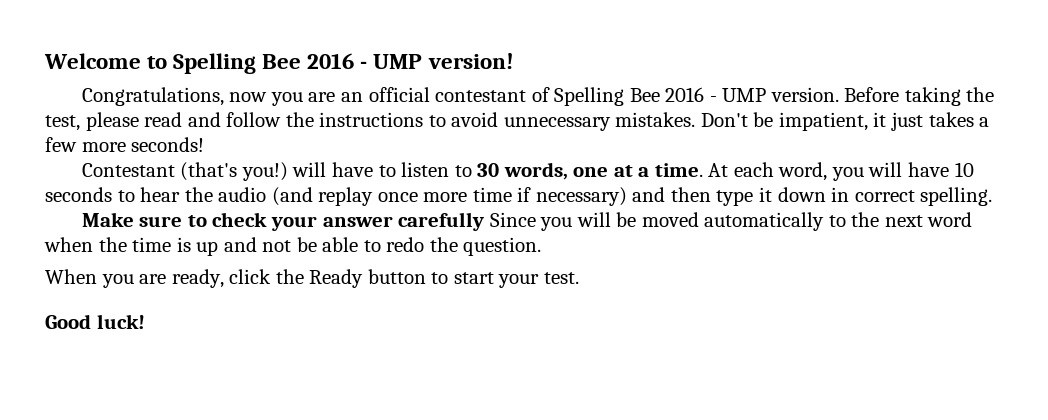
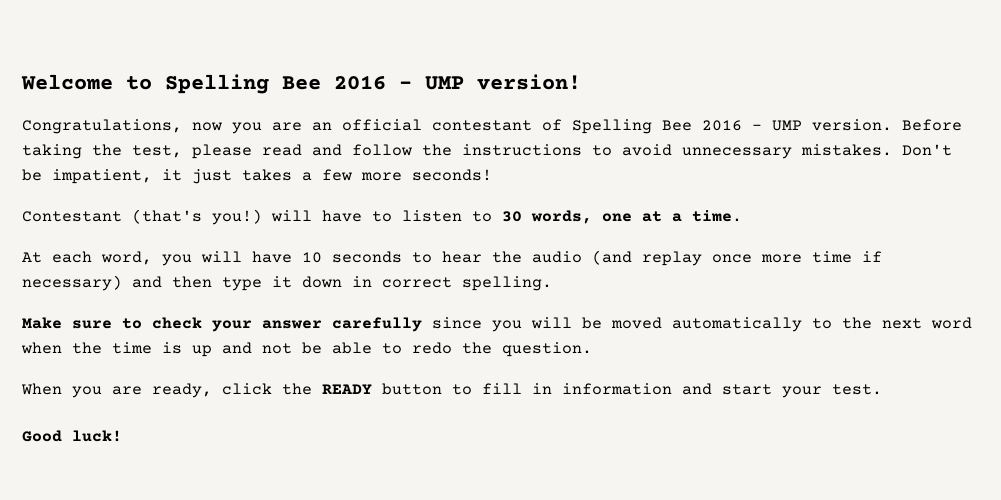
- Contestant (that's you!) will have to listen to 30 words, one at a time. At each word, you will have 10 seconds to hear the audio (and replay once more time if necessary) and then type it down in correct spelling.
+ Contestant (that's you!) will have to listen to 30 words, one at a time.
+ At each word, you will have 10 seconds to hear the audio (and replay once more time if necessary) and then type it down in correct spelling.
- Make sure to check your answer carefully Since you will be moved automatically to the next word when the time is up and not be able to redo the question.
+ Make sure to check your answer carefully since you will be moved automatically to the next word when the time is up and not be able to redo the question.
- When you are ready, click the Ready button to start your test.
+ When you are ready, click the READY button to fill in information and start your test.

